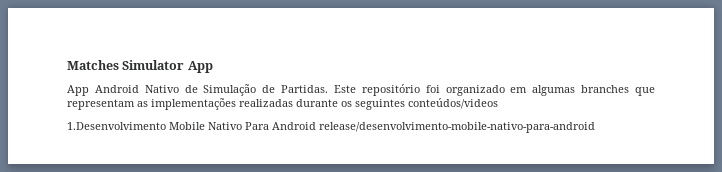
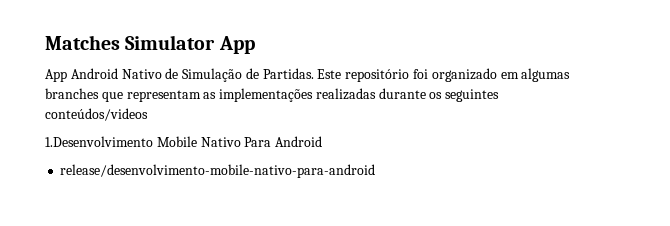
- 1.Desenvolvimento Mobile Nativo Para Android release/desenvolvimento-mobile-nativo-para-android
+ 1.Desenvolvimento Mobile Nativo Para Android
+ release/desenvolvimento-mobile-nativo-para-android

